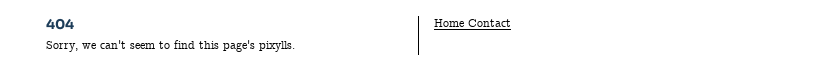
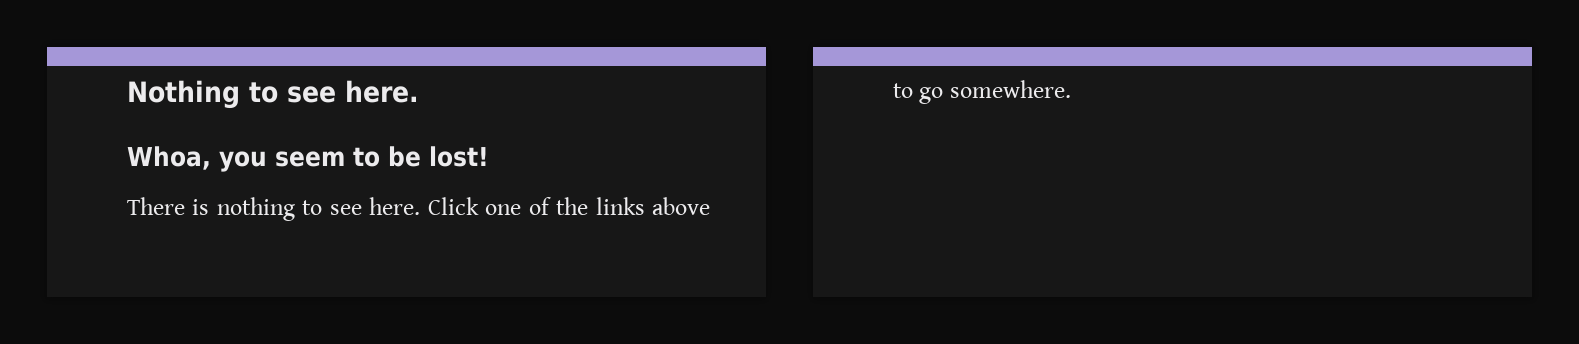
- 404
- Sorry, we can't seem to find this page's pixylls.
- Home Contact
+ Nothing to see here.
+ Whoa, you seem to be lost!
+ There is nothing to see here. Click one of the links above to go somewhere.

